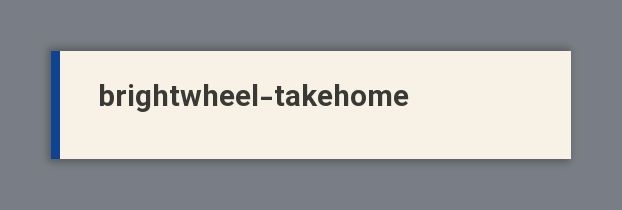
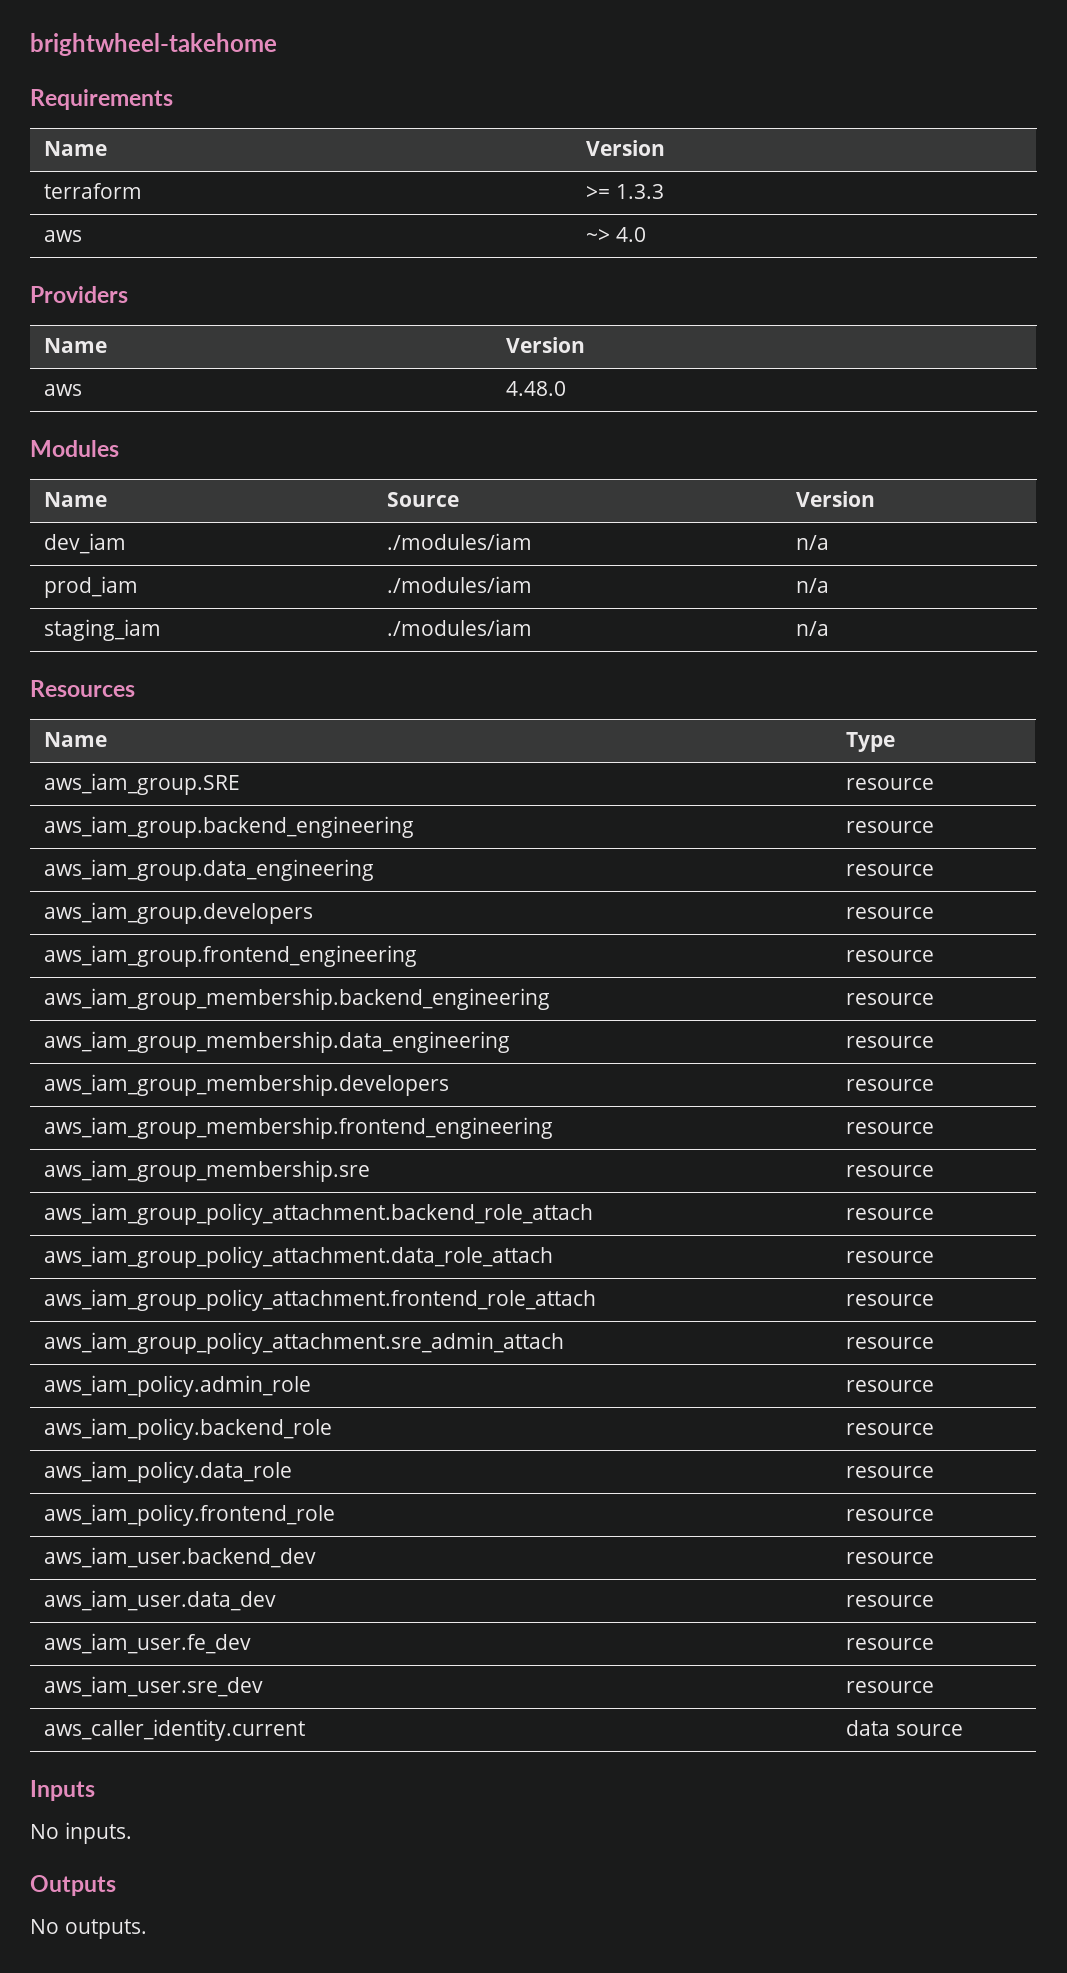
+ Requirements
+ Name | Version
+ terraform | >= 1.3.3
+ aws | ~> 4.0
+ Providers
+ Name | Version
+ aws | 4.48.0
+ Modules
+ Name | Source | Version
+ dev_iam | ./modules/iam | n/a
+ prod_iam | ./modules/iam | n/a
+ staging_iam | ./modules/iam | n/a
+ Resources
+ Name | Type
+ aws_iam_group.SRE | resource
+ aws_iam_group.backend_engineering | resource
+ aws_iam_group.data_engineering | resource
+ aws_iam_group.developers | resource
+ aws_iam_group.frontend_engineering | resource
+ aws_iam_group_membership.backend_engineering | resource
+ aws_iam_group_membership.data_engineering | resource
+ aws_iam_group_membership.developers | resource
+ aws_iam_group_membership.frontend_engineering | resource
+ aws_iam_group_membership.sre | resource
+ aws_iam_group_policy_attachment.backend_role_attach | resource
+ aws_iam_group_policy_attachment.data_role_attach | resource
+ aws_iam_group_policy_attachment.frontend_role_attach | resource
+ aws_iam_group_policy_attachment.sre_admin_attach | resource
+ aws_iam_policy.admin_role | resource
+ aws_iam_policy.backend_role | resource
+ aws_iam_policy.data_role | resource
+ aws_iam_policy.frontend_role | resource
+ aws_iam_user.backend_dev | resource
+ aws_iam_user.data_dev | resource
+ aws_iam_user.fe_dev | resource
+ aws_iam_user.sre_dev | resource
+ aws_caller_identity.current | data source
+ Inputs
+ No inputs.
+ Outputs
+ No outputs.

